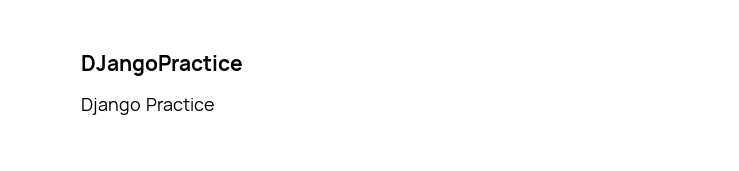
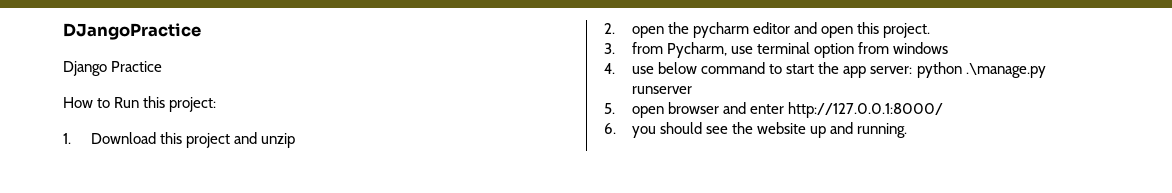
+ How to Run this project:
+ 1. Download this project and unzip
+ 2. open the pycharm editor and open this project.
+ 3. from Pycharm, use terminal option from windows
+ 4. use below command to start the app server: python .\manage.py runserver
+ 5. open browser and enter http://127.0.0.1:8000/
+ 6. you should see the website up and running.

